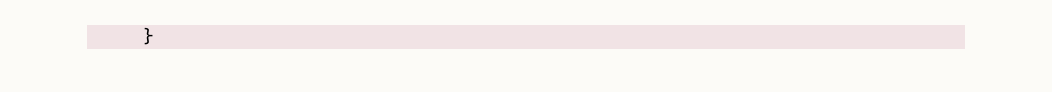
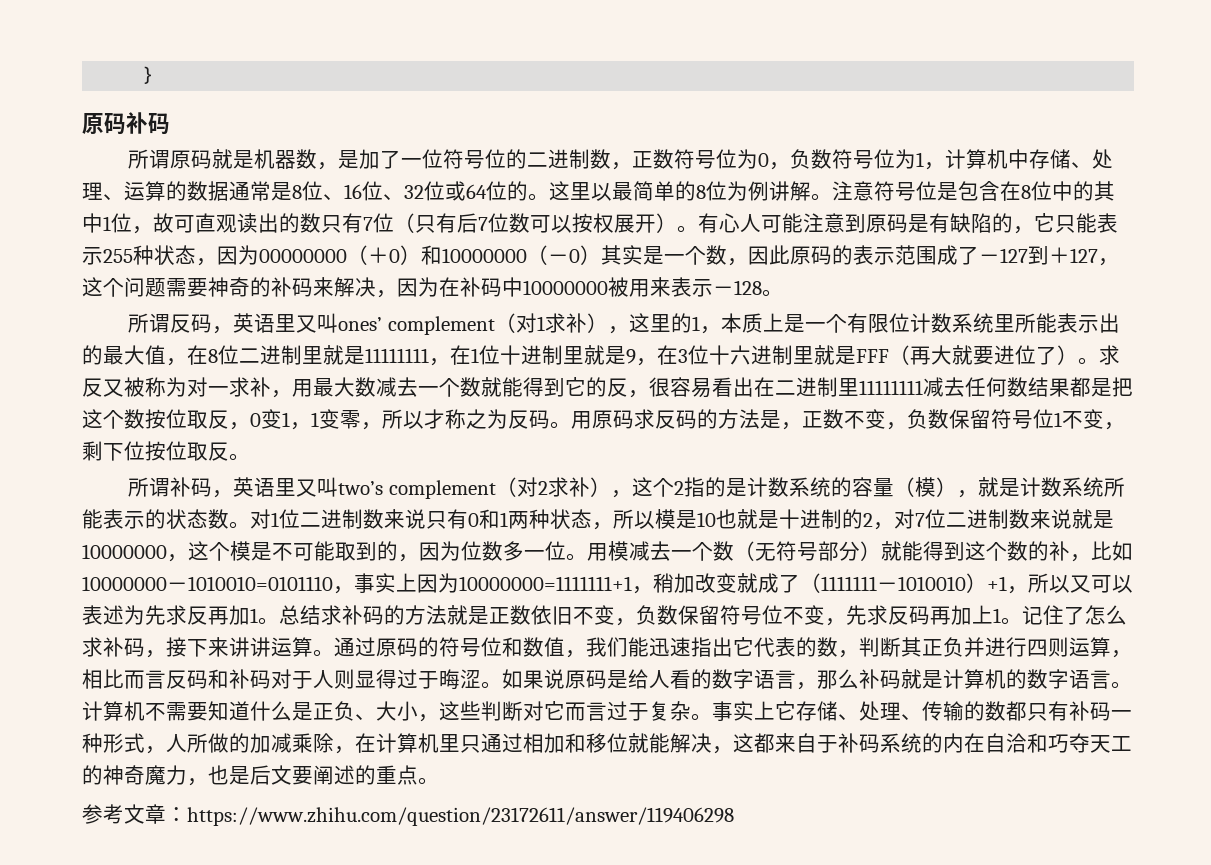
+ 原码补码
+ 所谓原码就是机器数，是加了一位符号位的二进制数，正数符号位为0，负数符号位为1，计算机中存储、处理、运算的数据通常是8位、16位、32位或64位的。这里以最简单的8位为例讲解。注意符号位是包含在8位中的其中1位，故可直观读出的数只有7位（只有后7位数可以按权展开）。有心人可能注意到原码是有缺陷的，它只能表示255种状态，因为00000000（＋0）和10000000（－0）其实是一个数，因此原码的表示范围成了－127到＋127，这个问题需要神奇的补码来解决，因为在补码中10000000被用来表示－128。
+ 所谓反码，英语里又叫ones’ complement（对1求补），这里的1，本质上是一个有限位计数系统里所能表示出的最大值，在8位二进制里就是11111111，在1位十进制里就是9，在3位十六进制里就是FFF（再大就要进位了）。求反又被称为对一求补，用最大数减去一个数就能得到它的反，很容易看出在二进制里11111111减去任何数结果都是把这个数按位取反，0变1，1变零，所以才称之为反码。用原码求反码的方法是，正数不变，负数保留符号位1不变，剩下位按位取反。
+ 所谓补码，英语里又叫two’s complement（对2求补），这个2指的是计数系统的容量（模），就是计数系统所能表示的状态数。对1位二进制数来说只有0和1两种状态，所以模是10也就是十进制的2，对7位二进制数来说就是10000000，这个模是不可能取到的，因为位数多一位。用模减去一个数（无符号部分）就能得到这个数的补，比如10000000－1010010=0101110，事实上因为10000000=1111111+1，稍加改变就成了（1111111－1010010）+1，所以又可以表述为先求反再加1。总结求补码的方法就是正数依旧不变，负数保留符号位不变，先求反码再加上1。记住了怎么求补码，接下来讲讲运算。通过原码的符号位和数值，我们能迅速指出它代表的数，判断其正负并进行四则运算，相比而言反码和补码对于人则显得过于晦涩。如果说原码是给人看的数字语言，那么补码就是计算机的数字语言。计算机不需要知道什么是正负、大小，这些判断对它而言过于复杂。事实上它存储、处理、传输的数都只有补码一种形式，人所做的加减乘除，在计算机里只通过相加和移位就能解决，这都来自于补码系统的内在自洽和巧夺天工的神奇魔力，也是后文要阐述的重点。
+ 参考文章：https://www.zhihu.com/question/23172611/answer/119406298

